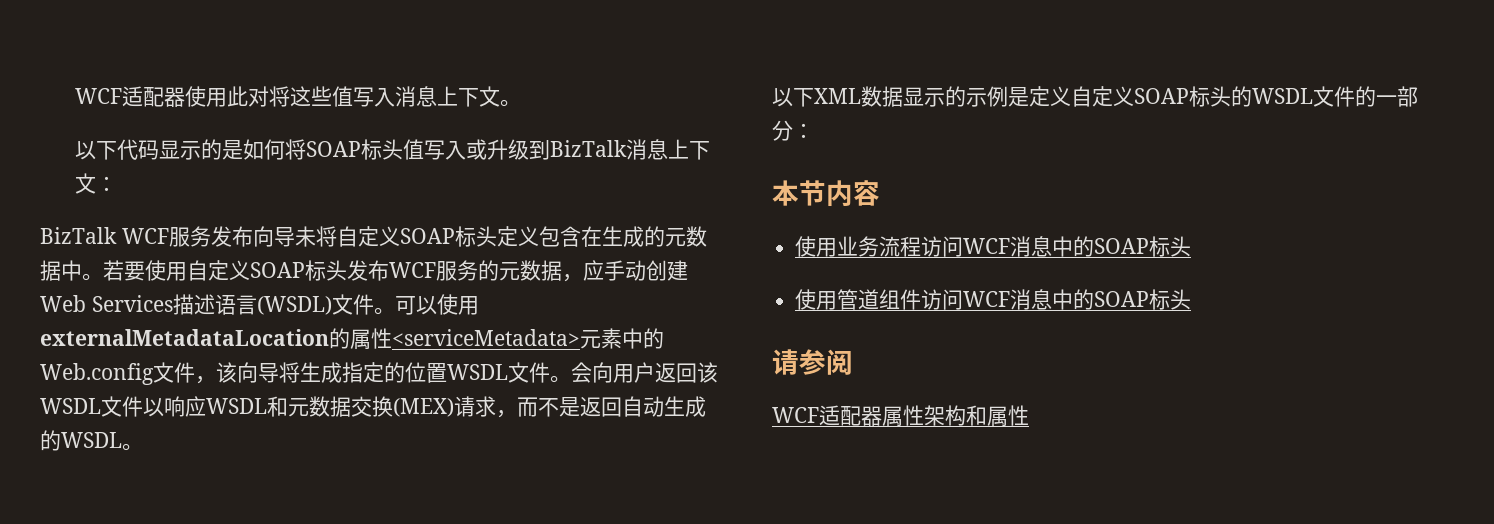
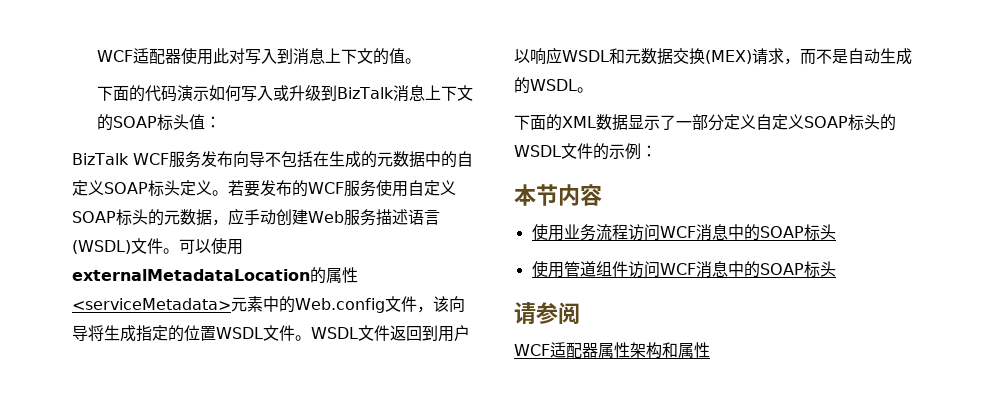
- WCF适配器使用此对将这些值写入消息上下文。
- 以下代码显示的是如何将SOAP标头值写入或升级到BizTalk消息上下文：
+ WCF适配器使用此对写入到消息上下文的值。
+ 下面的代码演示如何写入或升级到BizTalk消息上下文的SOAP标头值：
- BizTalk WCF服务发布向导未将自定义SOAP标头定义包含在生成的元数据中。若要使用自定义SOAP标头发布WCF服务的元数据，应手动创建Web Services描述语言(WSDL)文件。
+ BizTalk WCF服务发布向导不包括在生成的元数据中的自定义SOAP标头定义。若要发布的WCF服务使用自定义SOAP标头的元数据，应手动创建Web服务描述语言(WSDL)文件。
- 会向用户返回该WSDL文件以响应WSDL和元数据交换(MEX)请求，而不是返回自动生成的WSDL。
+ WSDL文件返回到用户以响应WSDL和元数据交换(MEX)请求，而不是自动生成的WSDL。
- 以下XML数据显示的示例是定义自定义SOAP标头的WSDL文件的一部分：
+ 下面的XML数据显示了一部分定义自定义SOAP标头的WSDL文件的示例：

